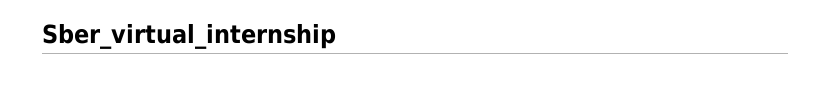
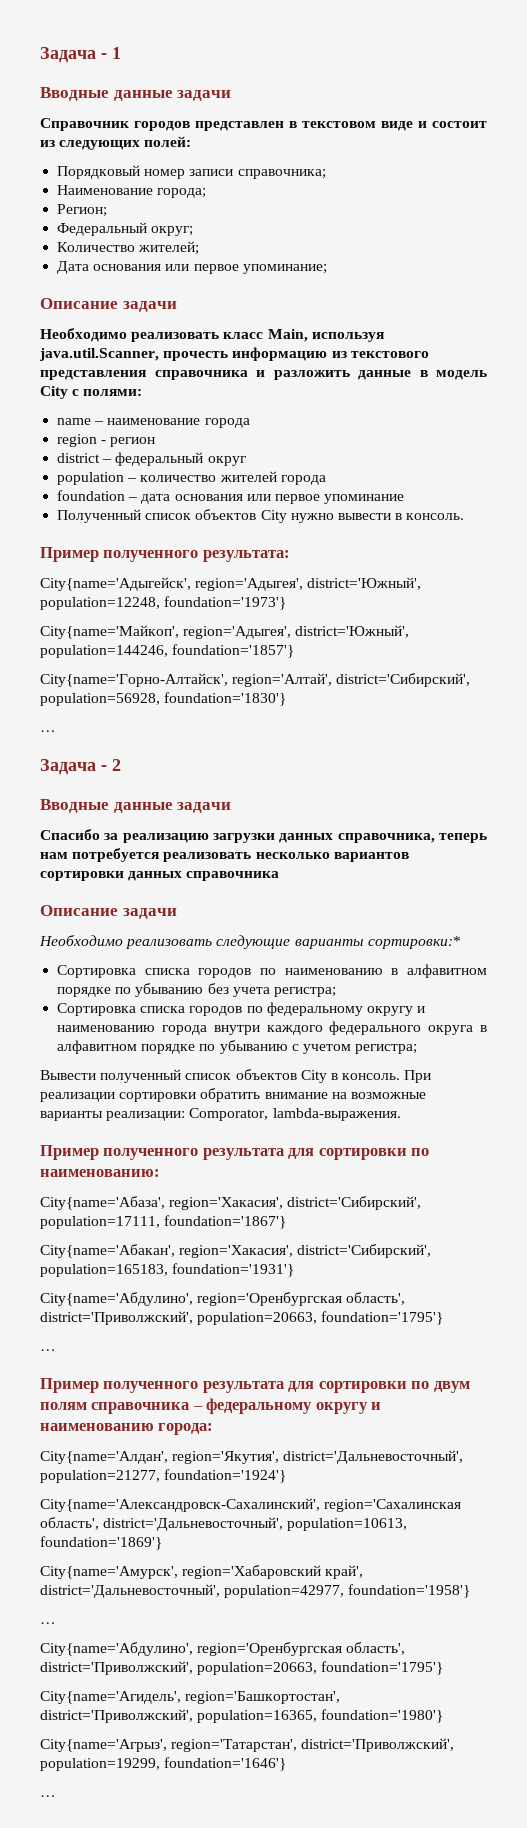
- Sber_virtual_internship
+ Задача - 1
+ Вводные данные задачи
+ Справочник городов представлен в текстовом виде и состоит из следующих полей:
+ Порядковый номер записи справочника;
+ Наименование города;
+ Регион;
+ Федеральный округ;
+ Количество жителей;
+ Дата основания или первое упоминание;
+ Описание задачи
+ Необходимо реализовать класс Main, используя java.util.Scanner, прочесть информацию из текстового представления справочника и разложить данные в модель City с полями:
+ name – наименование города
+ region - регион
+ district – федеральный округ
+ population – количество жителей города
+ foundation – дата основания или первое упоминание
+ Полученный список объектов City нужно вывести в консоль.
+ Пример полученного результата:
+ City{name='Адыгейск', region='Адыгея', district='Южный', population=12248, foundation='1973'}
+ City{name='Майкоп', region='Адыгея', district='Южный', population=144246, foundation='1857'}
+ City{name='Горно-Алтайск', region='Алтай', district='Сибирский', population=56928, foundation='1830'}
+ …
+ Задача - 2
+ Вводные данные задачи
+ Спасибо за реализацию загрузки данных справочника, теперь нам потребуется реализовать несколько вариантов сортировки данных справочника
+ Описание задачи
+ Необходимо реализовать следующие варианты сортировки:*
+ Сортировка списка городов по наименованию в алфавитном порядке по убыванию без учета регистра;
+ Сортировка списка городов по федеральному округу и наименованию города внутри каждого федерального округа в алфавитном порядке по убыванию с учетом регистра;
+ Вывести полученный список объектов City в консоль. При реализации сортировки обратить внимание на возможные варианты реализации: Comporator, lambda-выражения.
+ Пример полученного результата для сортировки по наименованию:
+ City{name='Абаза', region='Хакасия', district='Сибирский', population=17111, foundation='1867'}
+ City{name='Абакан', region='Хакасия', district='Сибирский', population=165183, foundation='1931'}
+ City{name='Абдулино', region='Оренбургская область', district='Приволжский', population=20663, foundation='1795'}
+ …
+ Пример полученного результата для сортировки по двум полям справочника – федеральному округу и наименованию города:
+ City{name='Алдан', region='Якутия', district='Дальневосточный', population=21277, foundation='1924'}
+ City{name='Александровск-Сахалинский', region='Сахалинская область', district='Дальневосточный', population=10613, foundation='1869'}
+ City{name='Амурск', region='Хабаровский край', district='Дальневосточный', population=42977, foundation='1958'}
+ …
+ City{name='Абдулино', region='Оренбургская область', district='Приволжский', population=20663, foundation='1795'}
+ City{name='Агидель', region='Башкортостан', district='Приволжский', population=16365, foundation='1980'}
+ City{name='Агрыз', region='Татарстан', district='Приволжский', population=19299, foundation='1646'}
+ …

